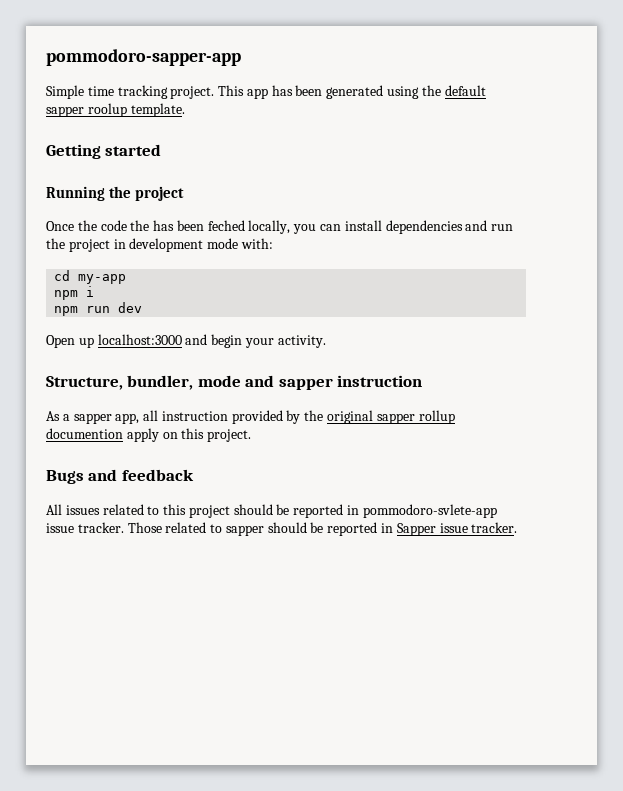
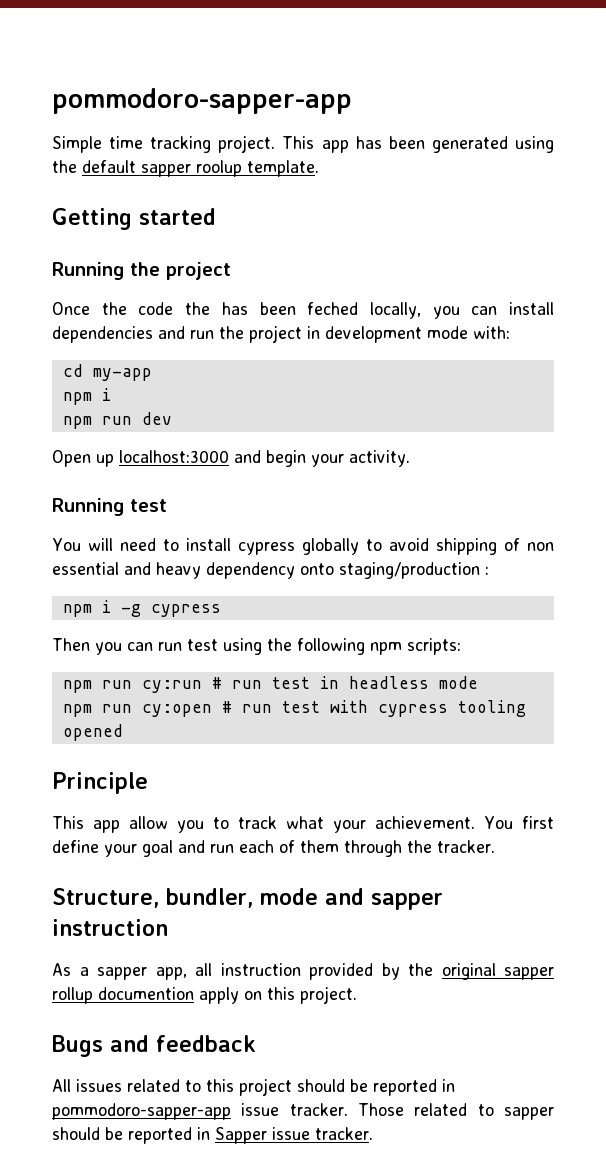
+ Running test
+ You will need to install cypress globally to avoid shipping of non essential and heavy dependency onto staging/production :
+ npm i -g cypress
+ Then you can run test using the following npm scripts:
+ npm run cy:run # run test in headless mode
+ npm run cy:open # run test with cypress tooling opened
+ Principle
+ This app allow you to track what your achievement. You first define your goal and run each of them through the tracker.
- All issues related to this project should be reported in pommodoro-svlete-app issue tracker.
+ All issues related to this project should be reported in pommodoro-sapper-app issue tracker.

